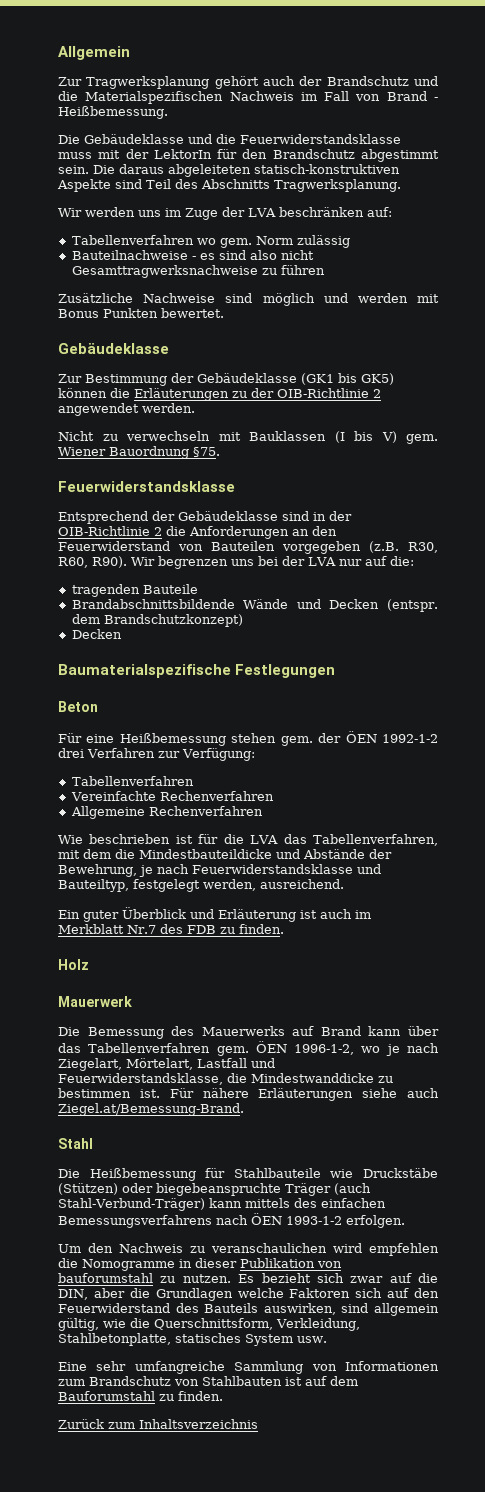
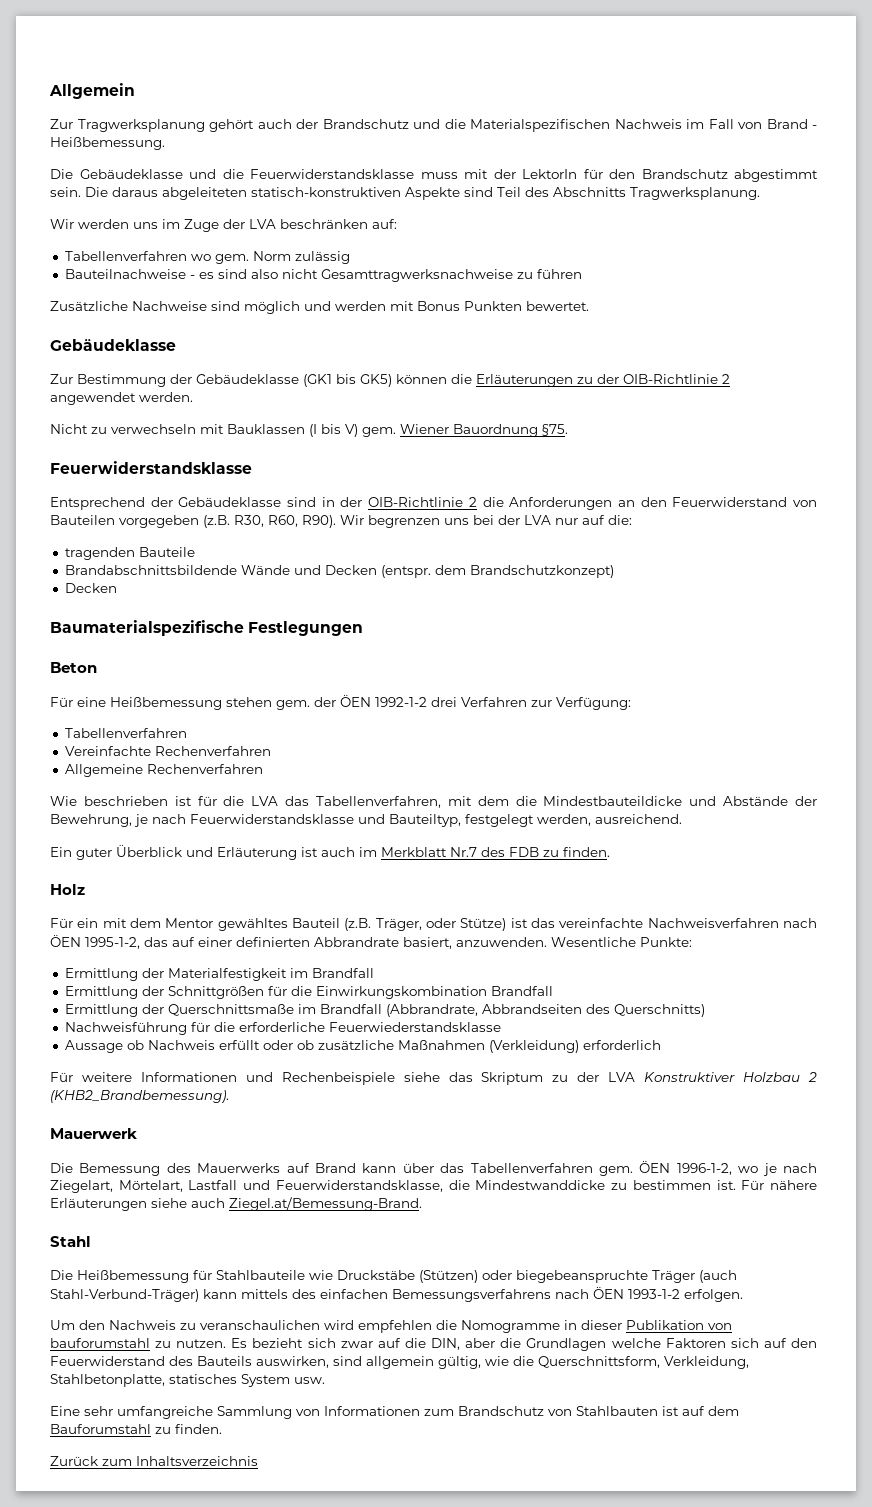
+ Für ein mit dem Mentor gewähltes Bauteil (z.B. Träger, oder Stütze) ist das vereinfachte Nachweisverfahren nach ÖEN 1995-1-2, das auf einer definierten Abbrandrate basiert, anzuwenden. Wesentliche Punkte:
+ Ermittlung der Materialfestigkeit im Brandfall
+ Ermittlung der Schnittgrößen für die Einwirkungskombination Brandfall
+ Ermittlung der Querschnittsmaße im Brandfall (Abbrandrate, Abbrandseiten des Querschnitts)
+ Nachweisführung für die erforderliche Feuerwiederstandsklasse
+ Aussage ob Nachweis erfüllt oder ob zusätzliche Maßnahmen (Verkleidung) erforderlich
+ Für weitere Informationen und Rechenbeispiele siehe das Skriptum zu der LVA Konstruktiver Holzbau 2 (KHB2_Brandbemessung).

